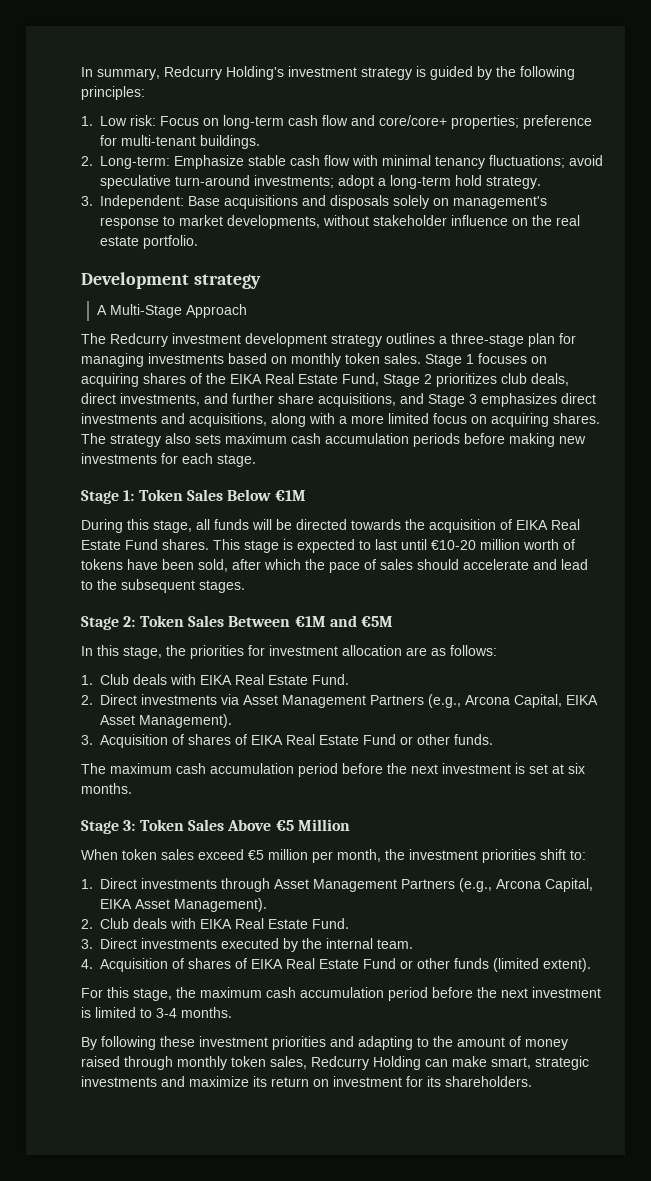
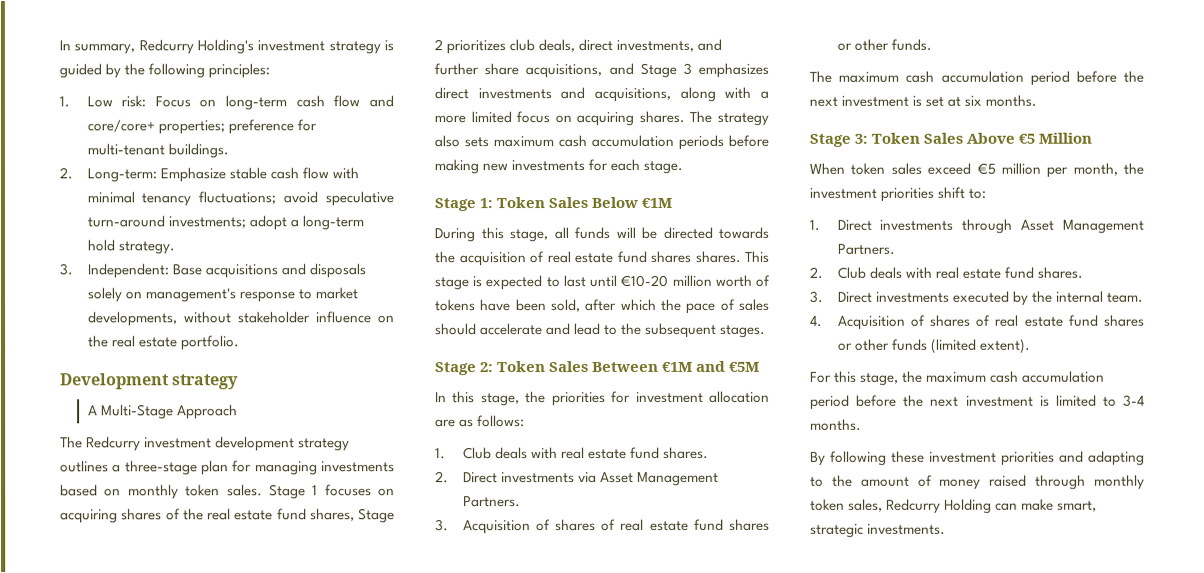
- Stage 1 focuses on acquiring shares of the EIKA Real Estate Fund, Stage 2 prioritizes club deals, direct investments, and further share acquisitions, and Stage 3 emphasizes direct investments and acquisitions, along with a more limited focus on acquiring shares.
+ Stage 1 focuses on acquiring shares of the real estate fund shares, Stage 2 prioritizes club deals, direct investments, and further share acquisitions, and Stage 3 emphasizes direct investments and acquisitions, along with a more limited focus on acquiring shares.
- During this stage, all funds will be directed towards the acquisition of EIKA Real Estate Fund shares.
+ During this stage, all funds will be directed towards the acquisition of real estate fund shares shares.
- 1. Club deals with EIKA Real Estate Fund.
+ 1. Club deals with real estate fund shares.
- 2. Direct investments via Asset Management Partners (e.g., Arcona Capital, EIKA Asset Management).
+ 2. Direct investments via Asset Management Partners.
- 3. Acquisition of shares of EIKA Real Estate Fund or other funds.
+ 3. Acquisition of shares of real estate fund shares or other funds.
- 1. Direct investments through Asset Management Partners (e.g., Arcona Capital, EIKA Asset Management).
+ 1. Direct investments through Asset Management Partners.
- 2. Club deals with EIKA Real Estate Fund.
+ 2. Club deals with real estate fund shares.
- 4. Acquisition of shares of EIKA Real Estate Fund or other funds (limited extent).
+ 4. Acquisition of shares of real estate fund shares or other funds (limited extent).
- By following these investment priorities and adapting to the amount of money raised through monthly token sales, Redcurry Holding can make smart, strategic investments and maximize its return on investment for its shareholders.
+ By following these investment priorities and adapting to the amount of money raised through monthly token sales, Redcurry Holding can make smart, strategic investments.

